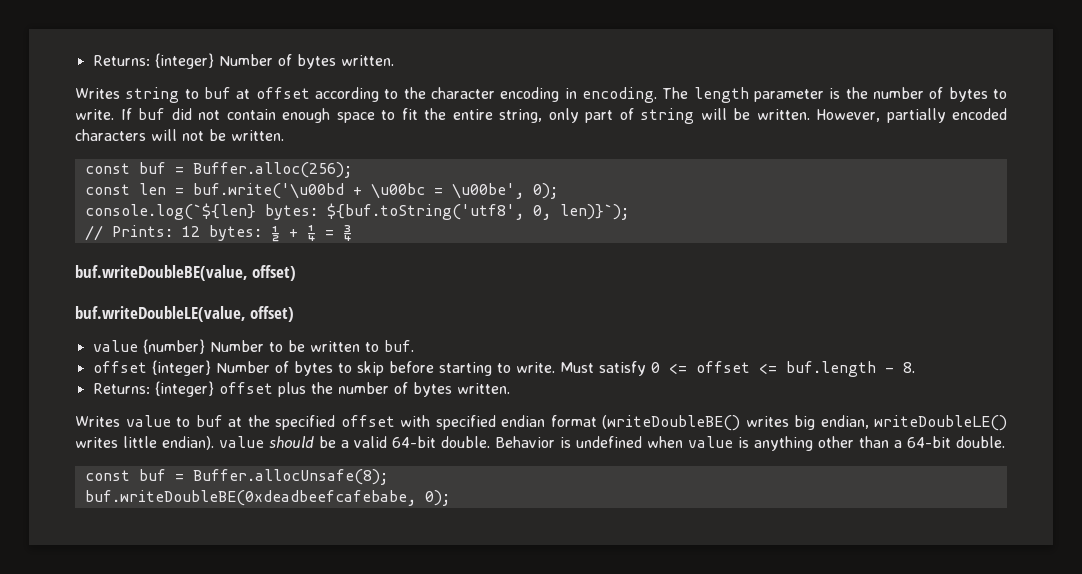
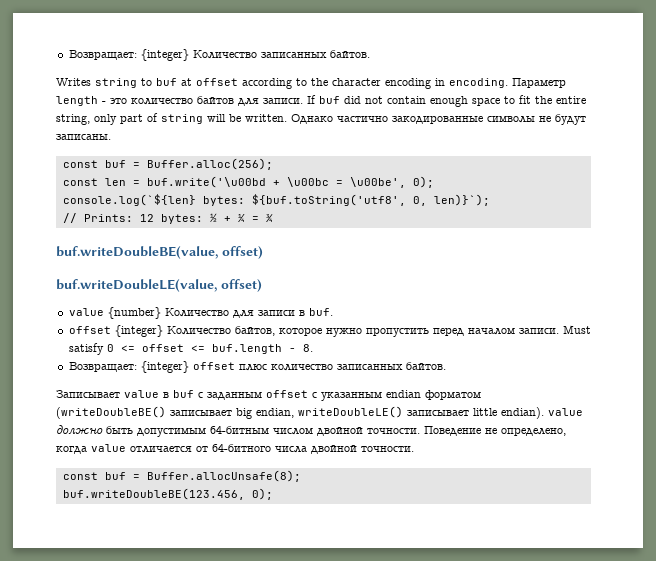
- Returns: {integer} Number of bytes written.
+ Возвращает: {integer} Количество записанных байтов.
- The length parameter is the number of bytes to write.
+ Параметр length - это количество байтов для записи.
- However, partially encoded characters will not be written.
+ Однако частично закодированные символы не будут записаны.
- value {number} Number to be written to buf.
- offset {integer} Number of bytes to skip before starting to write.
+ value {number} Количество для записи в buf.
+ offset {integer} Количество байтов, которое нужно пропустить перед началом записи.
- Returns: {integer} offset plus the number of bytes written.
- Writes value to buf at the specified offset with specified endian format (writeDoubleBE() writes big endian, writeDoubleLE() writes little endian). value should be a valid 64-bit double. Behavior is undefined when value is anything other than a 64-bit double.
+ Возвращает: {integer} offset плюс количество записанных байтов.
+ Записывает value в buf с заданным offset с указанным endian форматом (writeDoubleBE() записывает big endian, writeDoubleLE() записывает little endian). value должно быть допустимым 64-битным числом двойной точности. Поведение не определено, когда value отличается от 64-битного числа двойной точности.
- buf.writeDoubleBE(0xdeadbeefcafebabe, 0);
+ buf.writeDoubleBE(123.456, 0);

